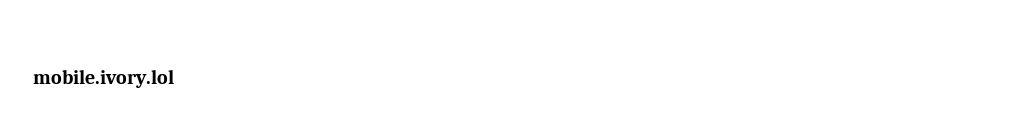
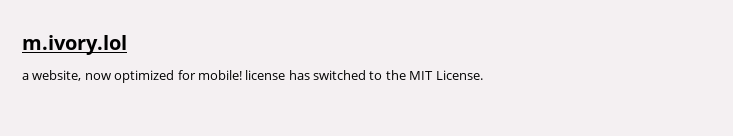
- mobile.ivory.lol
+ m.ivory.lol
+ a website, now optimized for mobile! license has switched to the MIT License.

